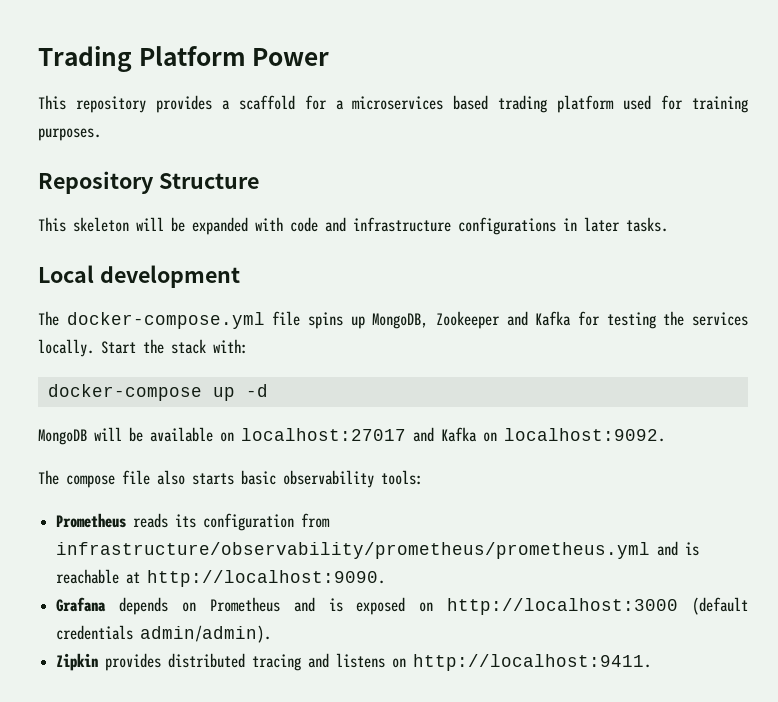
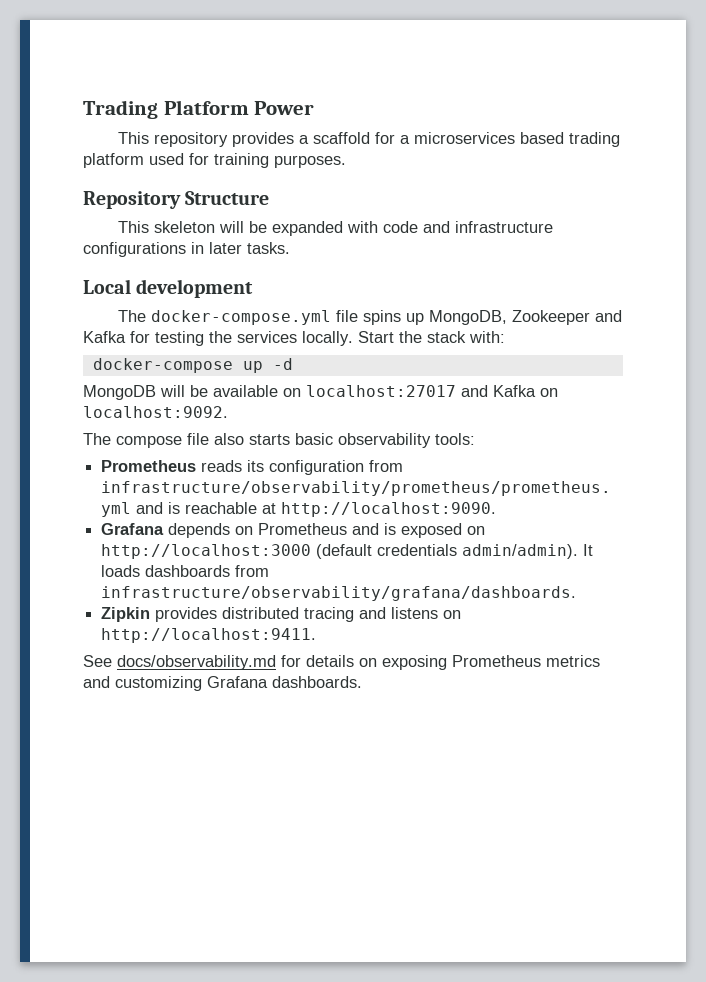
+ It loads dashboards from infrastructure/observability/grafana/dashboards.
+ See docs/observability.md for details on exposing Prometheus metrics and customizing Grafana dashboards.

